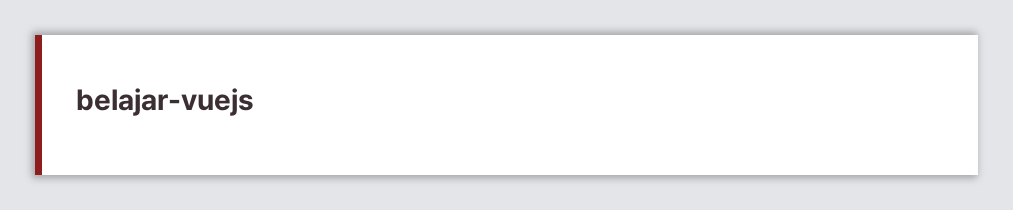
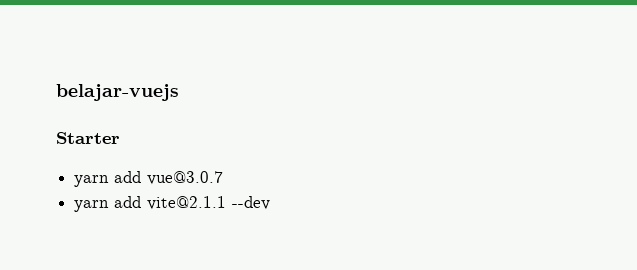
+ Starter
+ yarn add vue@3.0.7
+ yarn add vite@2.1.1 --dev

